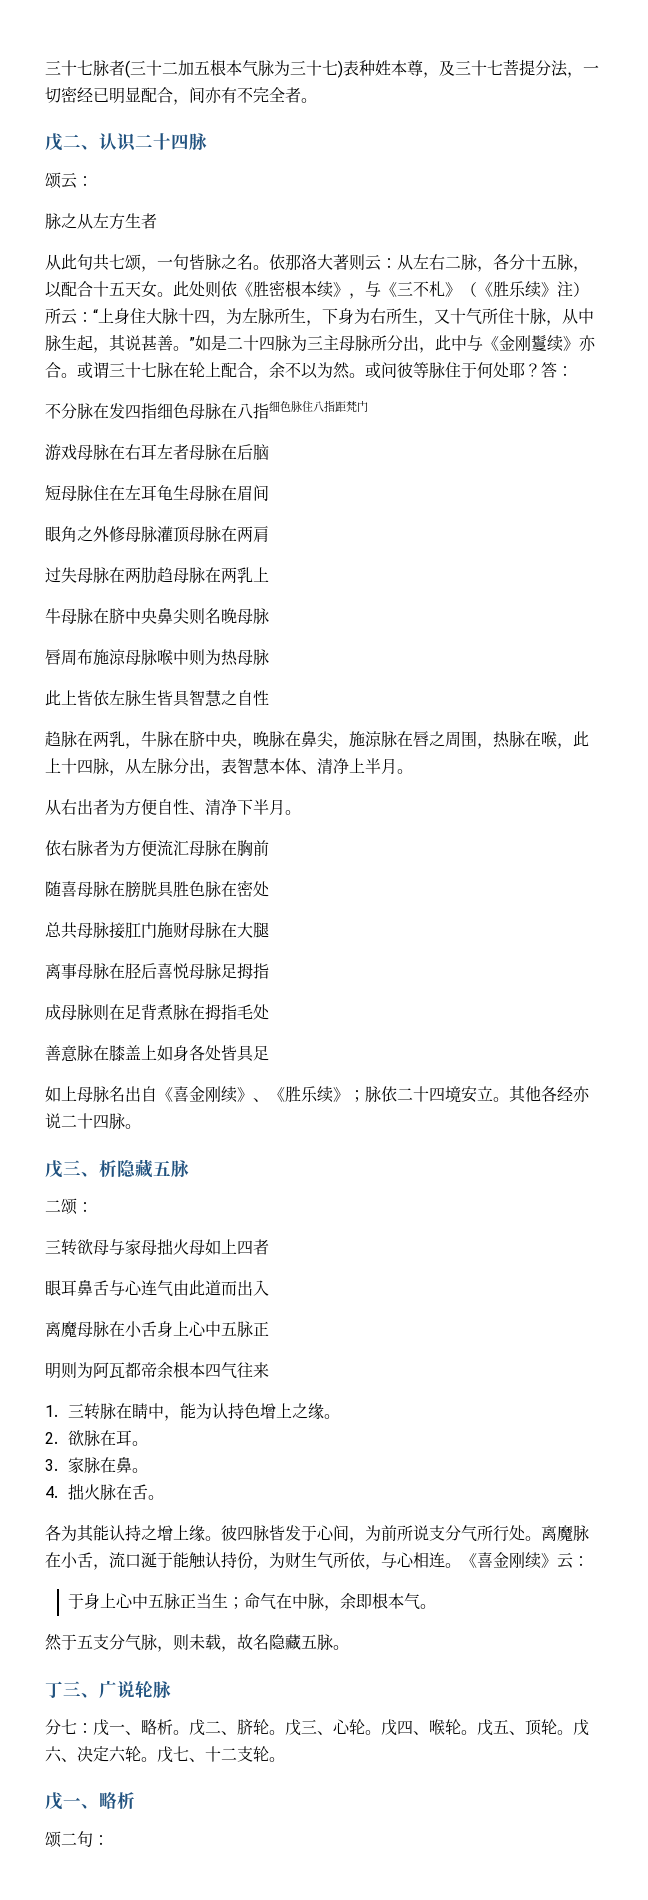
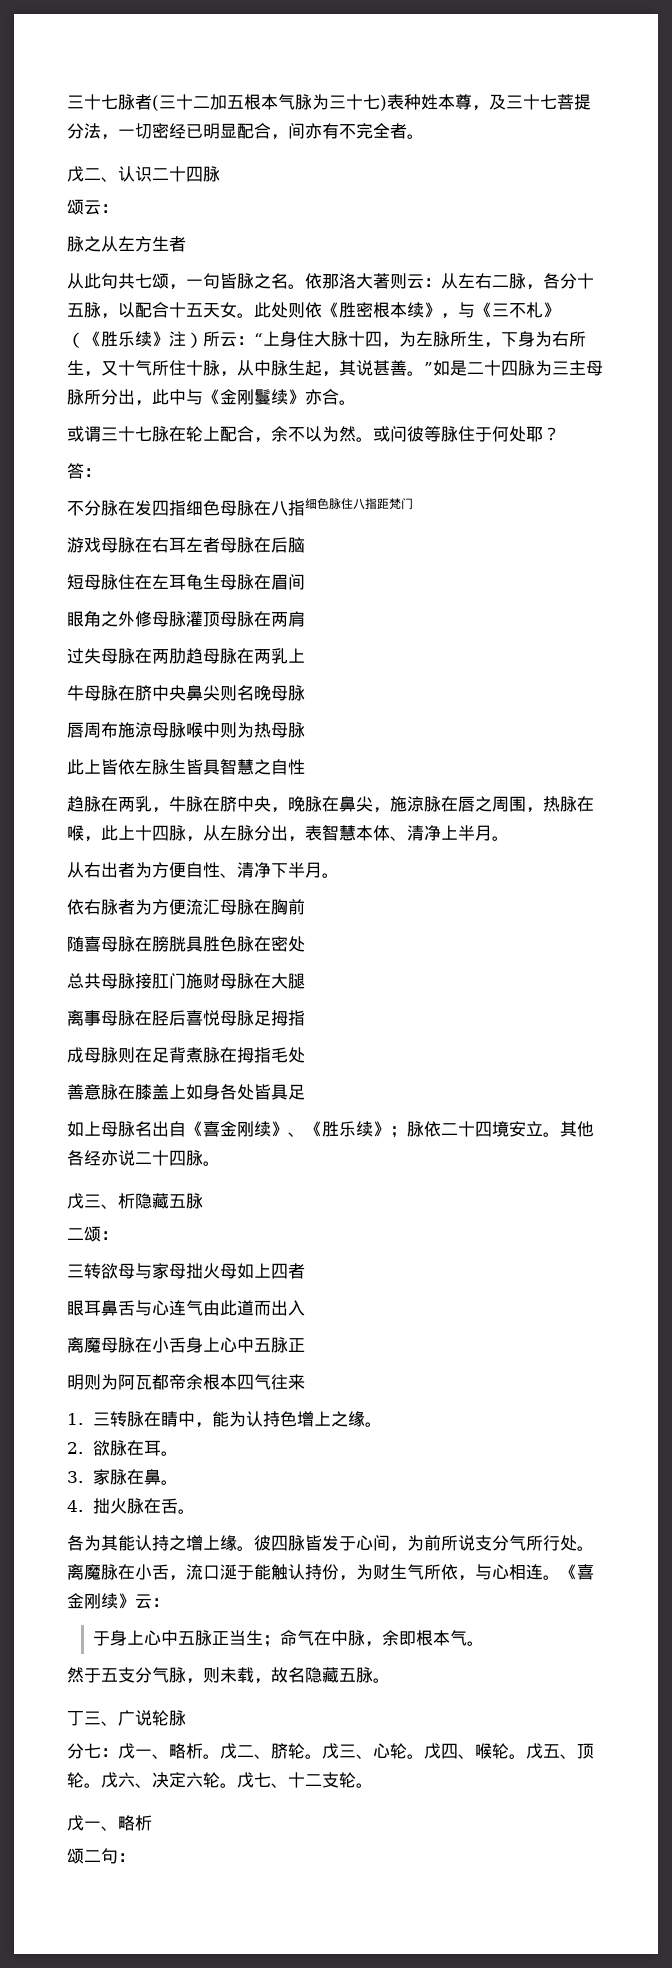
- 此处则依《胜密根本续》，与《三不札》（《胜乐续》注）所云：“上身住大脉十四，为左脉所生，下身为右所生，又十气所住十脉，从中脉生起，其说甚善。”如是二十四脉为三主母脉所分出，此中与《金刚鬘续》亦合。或谓三十七脉在轮上配合，余不以为然。
+ 此处则依《胜密根本续》，与《三不札》（《胜乐续》注）所云：“上身住大脉十四，为左脉所生，下身为右所生，又十气所住十脉，从中脉生起，其说甚善。”如是二十四脉为三主母脉所分出，此中与《金刚鬘续》亦合。
+ 或谓三十七脉在轮上配合，余不以为然。
- 或问彼等脉住于何处耶？答：
+ 或问彼等脉住于何处耶？
+ 答：

